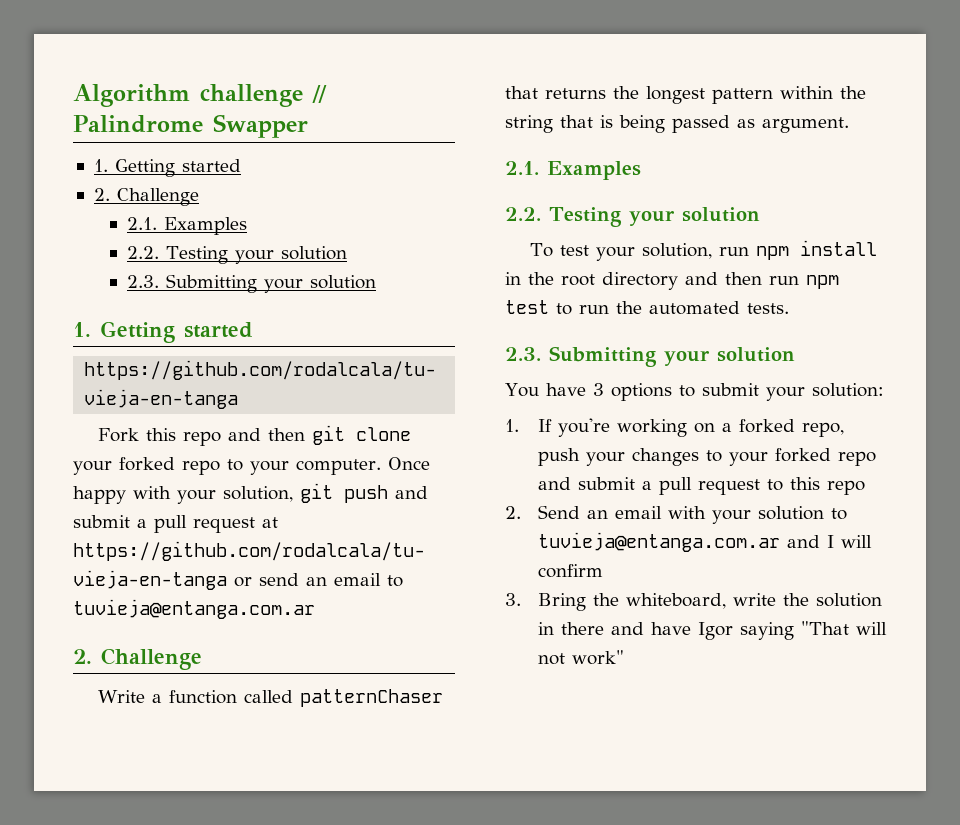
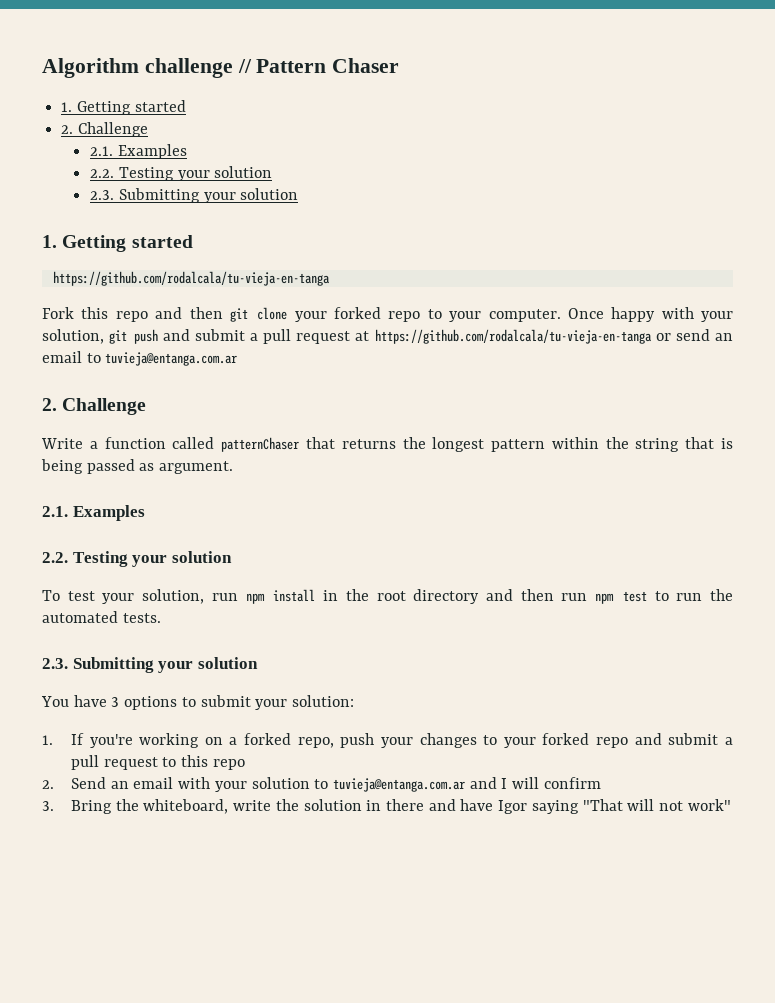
- Algorithm challenge // Palindrome Swapper
+ Algorithm challenge // Pattern Chaser

